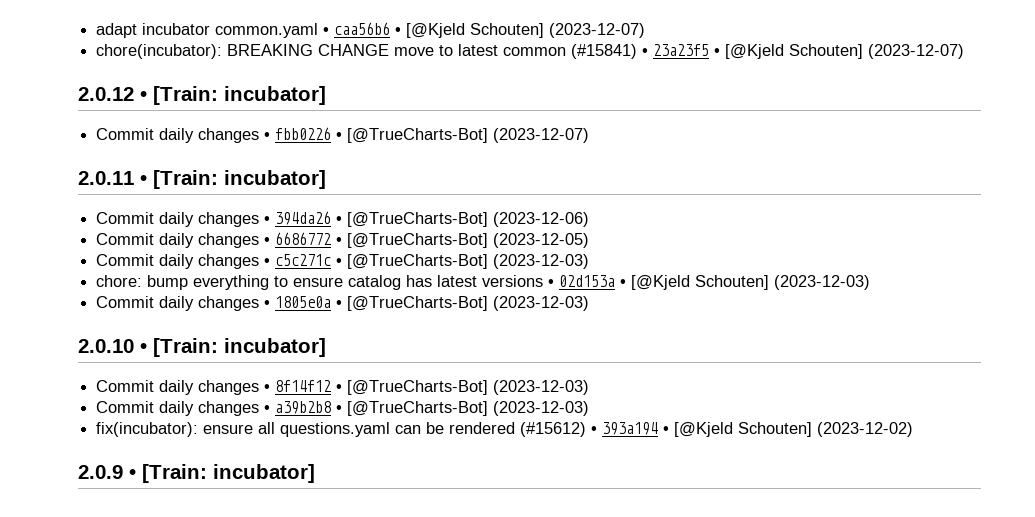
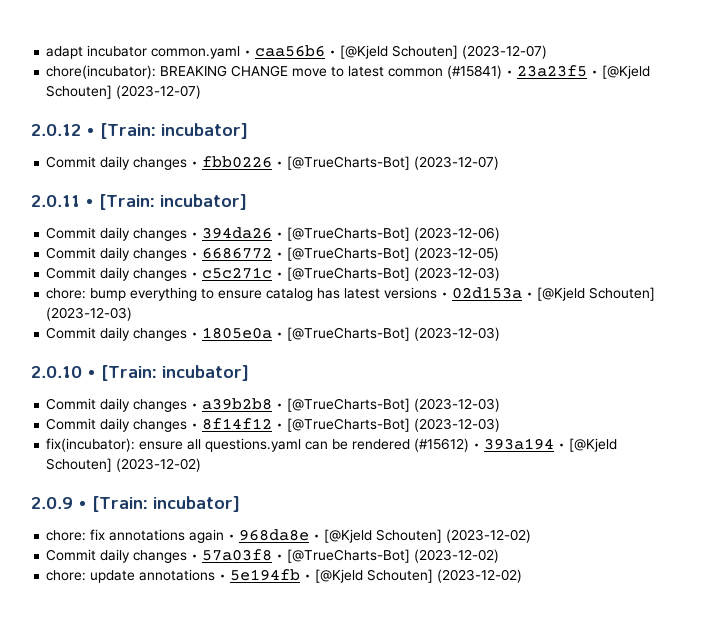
- Commit daily changes • 8f14f12 • [@TrueCharts-Bot] (2023-12-03)
+ Commit daily changes • a39b2b8 • [@TrueCharts-Bot] (2023-12-03)
- Commit daily changes • a39b2b8 • [@TrueCharts-Bot] (2023-12-03)
+ Commit daily changes • 8f14f12 • [@TrueCharts-Bot] (2023-12-03)
+ chore: fix annotations again • 968da8e • [@Kjeld Schouten] (2023-12-02)
+ Commit daily changes • 57a03f8 • [@TrueCharts-Bot] (2023-12-02)
+ chore: update annotations • 5e194fb • [@Kjeld Schouten] (2023-12-02)

